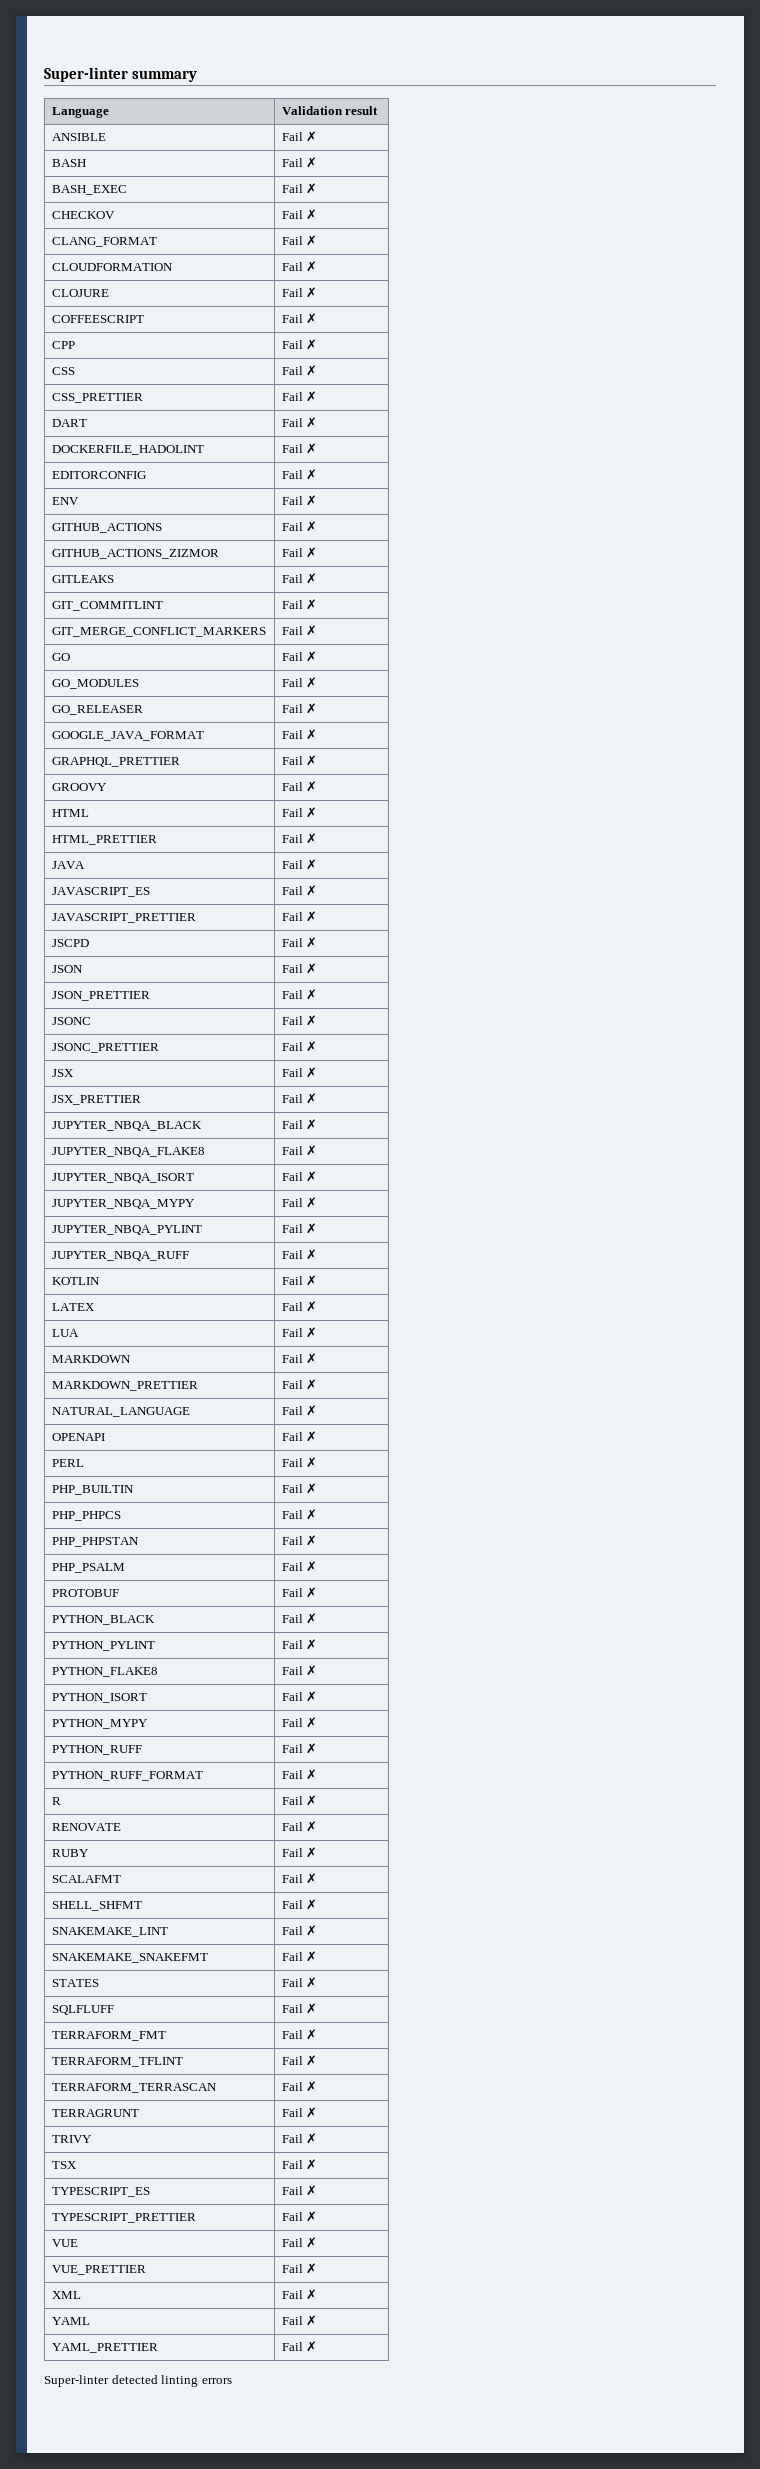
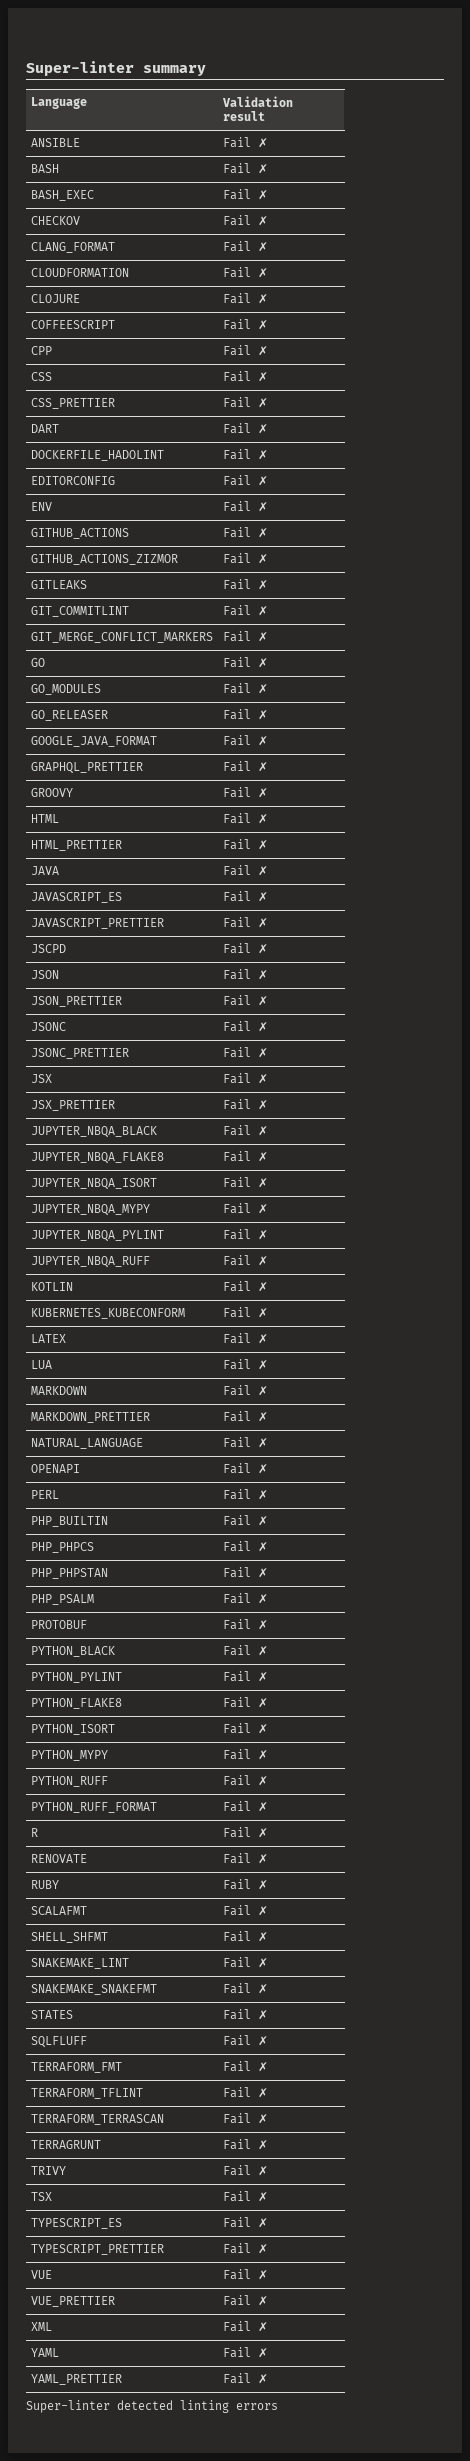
+ KUBERNETES_KUBECONFORM | Fail ✗

